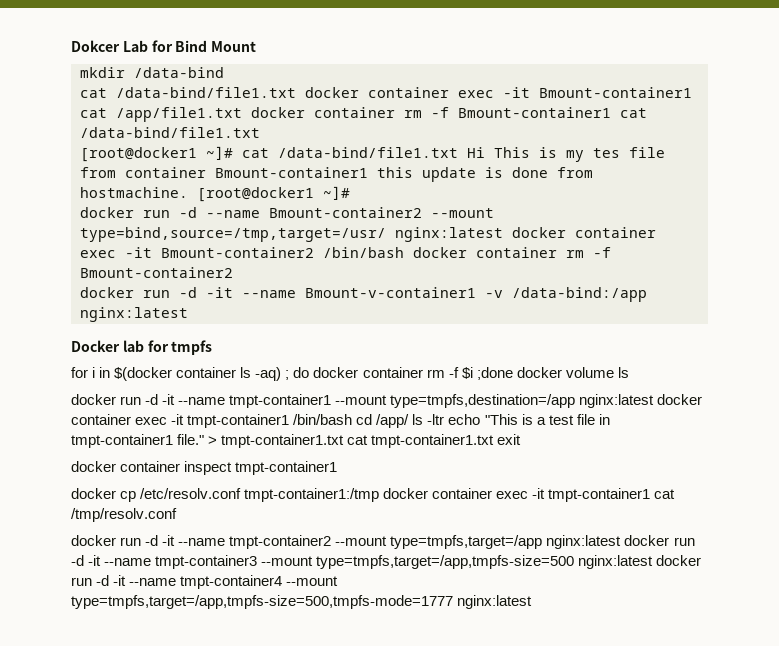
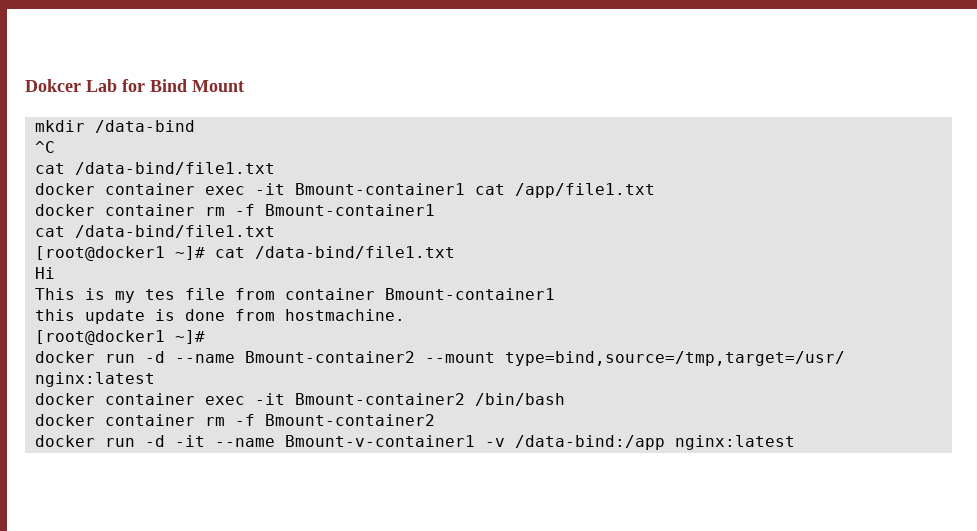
- cat /data-bind/file1.txt docker container exec -it Bmount-container1 cat /app/file1.txt docker container rm -f Bmount-container1 cat /data-bind/file1.txt
+ ^C
+ cat /data-bind/file1.txt
+ docker container exec -it Bmount-container1 cat /app/file1.txt
+ docker container rm -f Bmount-container1
+ cat /data-bind/file1.txt
- [root@docker1 ~]# cat /data-bind/file1.txt Hi This is my tes file from container Bmount-container1 this update is done from hostmachine. [root@docker1 ~]#
+ [root@docker1 ~]# cat /data-bind/file1.txt
+ Hi
+ This is my tes file from container Bmount-container1
+ this update is done from hostmachine.
+ [root@docker1 ~]#
- docker run -d --name Bmount-container2 --mount type=bind,source=/tmp,target=/usr/ nginx:latest docker container exec -it Bmount-container2 /bin/bash docker container rm -f Bmount-container2
+ docker run -d --name Bmount-container2 --mount type=bind,source=/tmp,target=/usr/ nginx:latest
+ docker container exec -it Bmount-container2 /bin/bash
+ docker container rm -f Bmount-container2
- Docker lab for tmpfs
- for i in $(docker container ls -aq) ; do docker container rm -f $i ;done docker volume ls
- docker run -d -it --name tmpt-container1 --mount type=tmpfs,destination=/app nginx:latest docker container exec -it tmpt-container1 /bin/bash cd /app/ ls -ltr echo "This is a test file in tmpt-container1 file." > tmpt-container1.txt cat tmpt-container1.txt exit
- docker container inspect tmpt-container1
- docker cp /etc/resolv.conf tmpt-container1:/tmp docker container exec -it tmpt-container1 cat /tmp/resolv.conf
- docker run -d -it --name tmpt-container2 --mount type=tmpfs,target=/app nginx:latest docker run -d -it --name tmpt-container3 --mount type=tmpfs,target=/app,tmpfs-size=500 nginx:latest docker run -d -it --name tmpt-container4 --mount type=tmpfs,target=/app,tmpfs-size=500,tmpfs-mode=1777 nginx:latest

